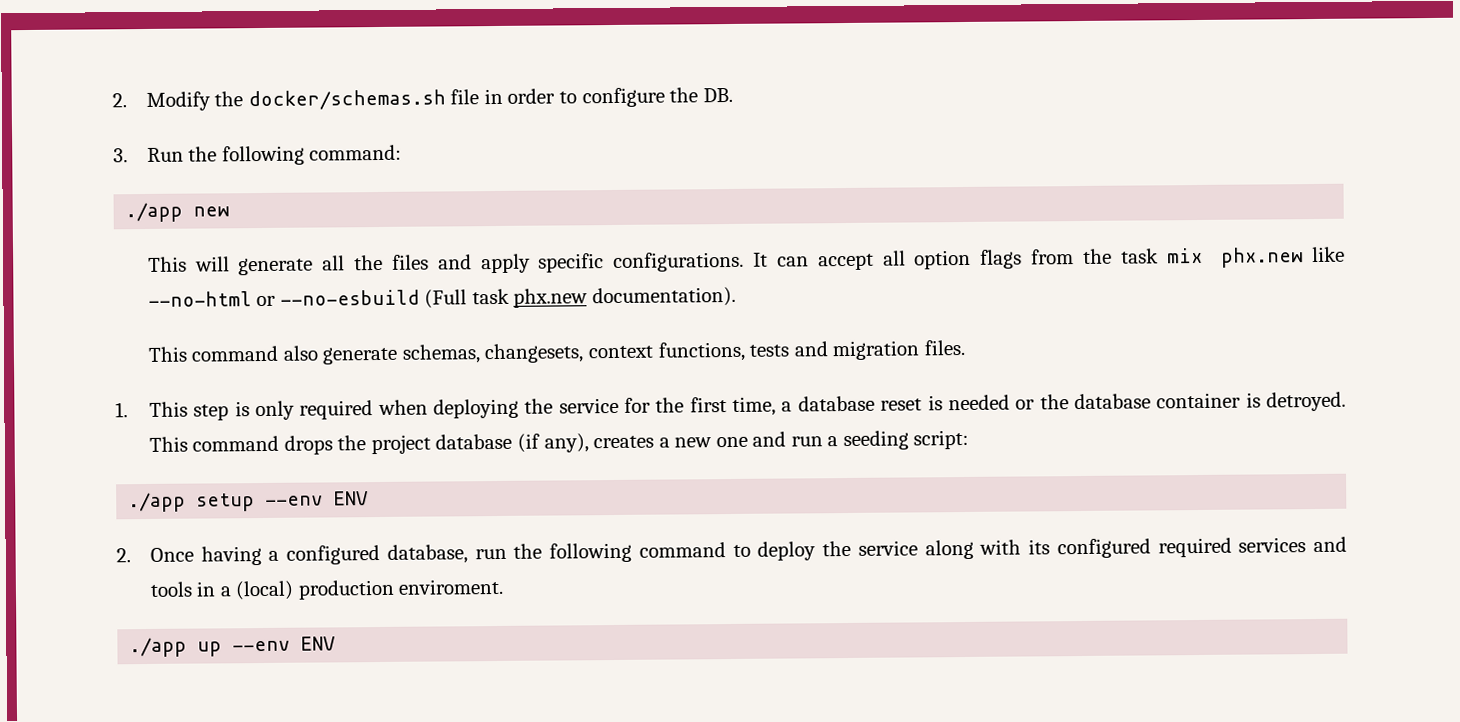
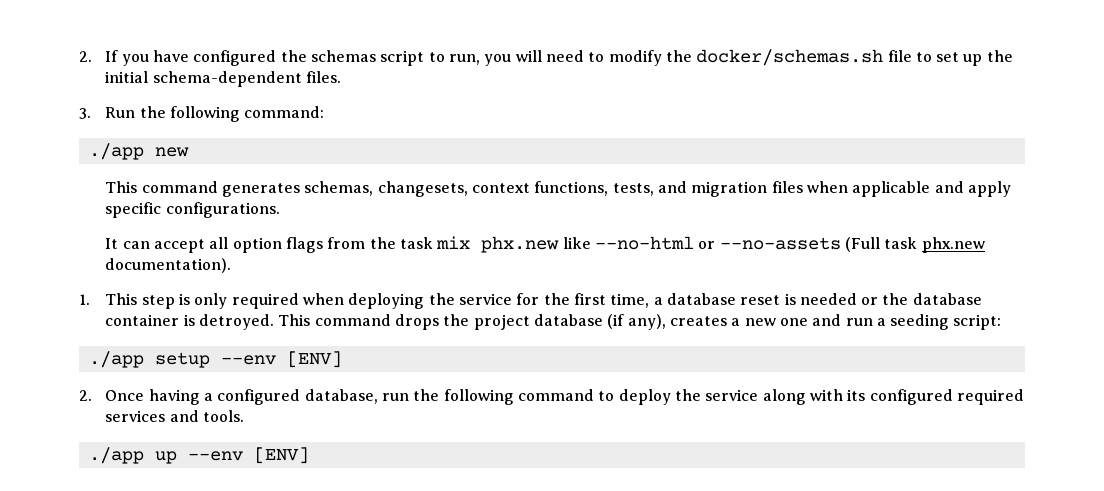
- 2. Modify the docker/schemas.sh file in order to configure the DB.
+ 2. If you have configured the schemas script to run, you will need to modify the docker/schemas.sh file to set up the initial schema-dependent files.
- This will generate all the files and apply specific configurations. It can accept all option flags from the task mix phx.new like --no-html or --no-esbuild (Full task phx.new documentation).
+ This command generates schemas, changesets, context functions, tests, and migration files when applicable and apply specific configurations.
+ It can accept all option flags from the task mix phx.new like --no-html or --no-assets (Full task phx.new documentation).
- This command also generate schemas, changesets, context functions, tests and migration files.
- ./app setup --env ENV
+ ./app setup --env [ENV]
- 2. Once having a configured database, run the following command to deploy the service along with its configured required services and tools in a (local) production enviroment.
+ 2. Once having a configured database, run the following command to deploy the service along with its configured required services and tools.
- ./app up --env ENV
+ ./app up --env [ENV]

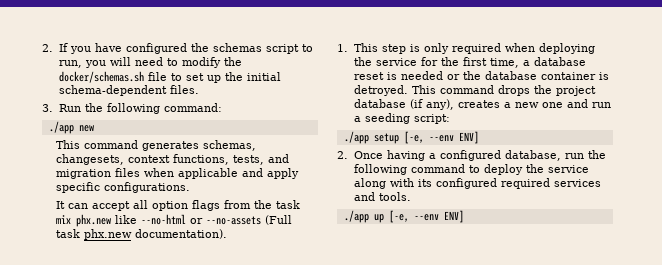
- ./app setup --env [ENV]
+ ./app setup [-e, --env ENV]
- ./app up --env [ENV]
+ ./app up [-e, --env ENV]

